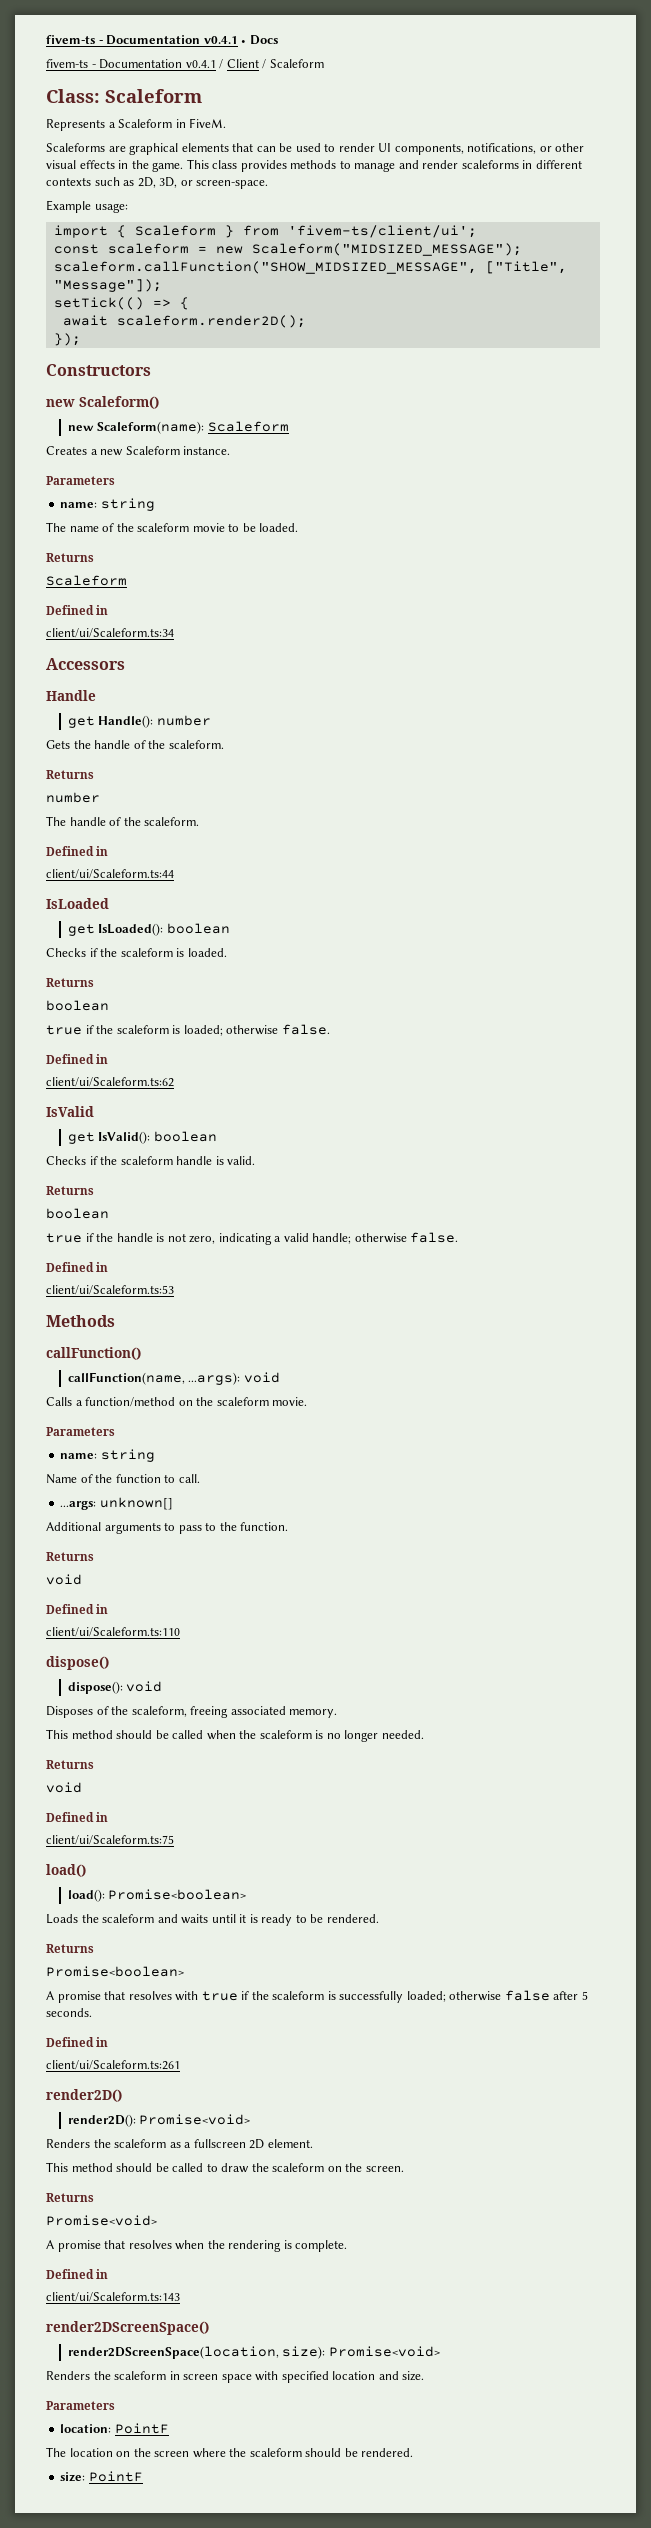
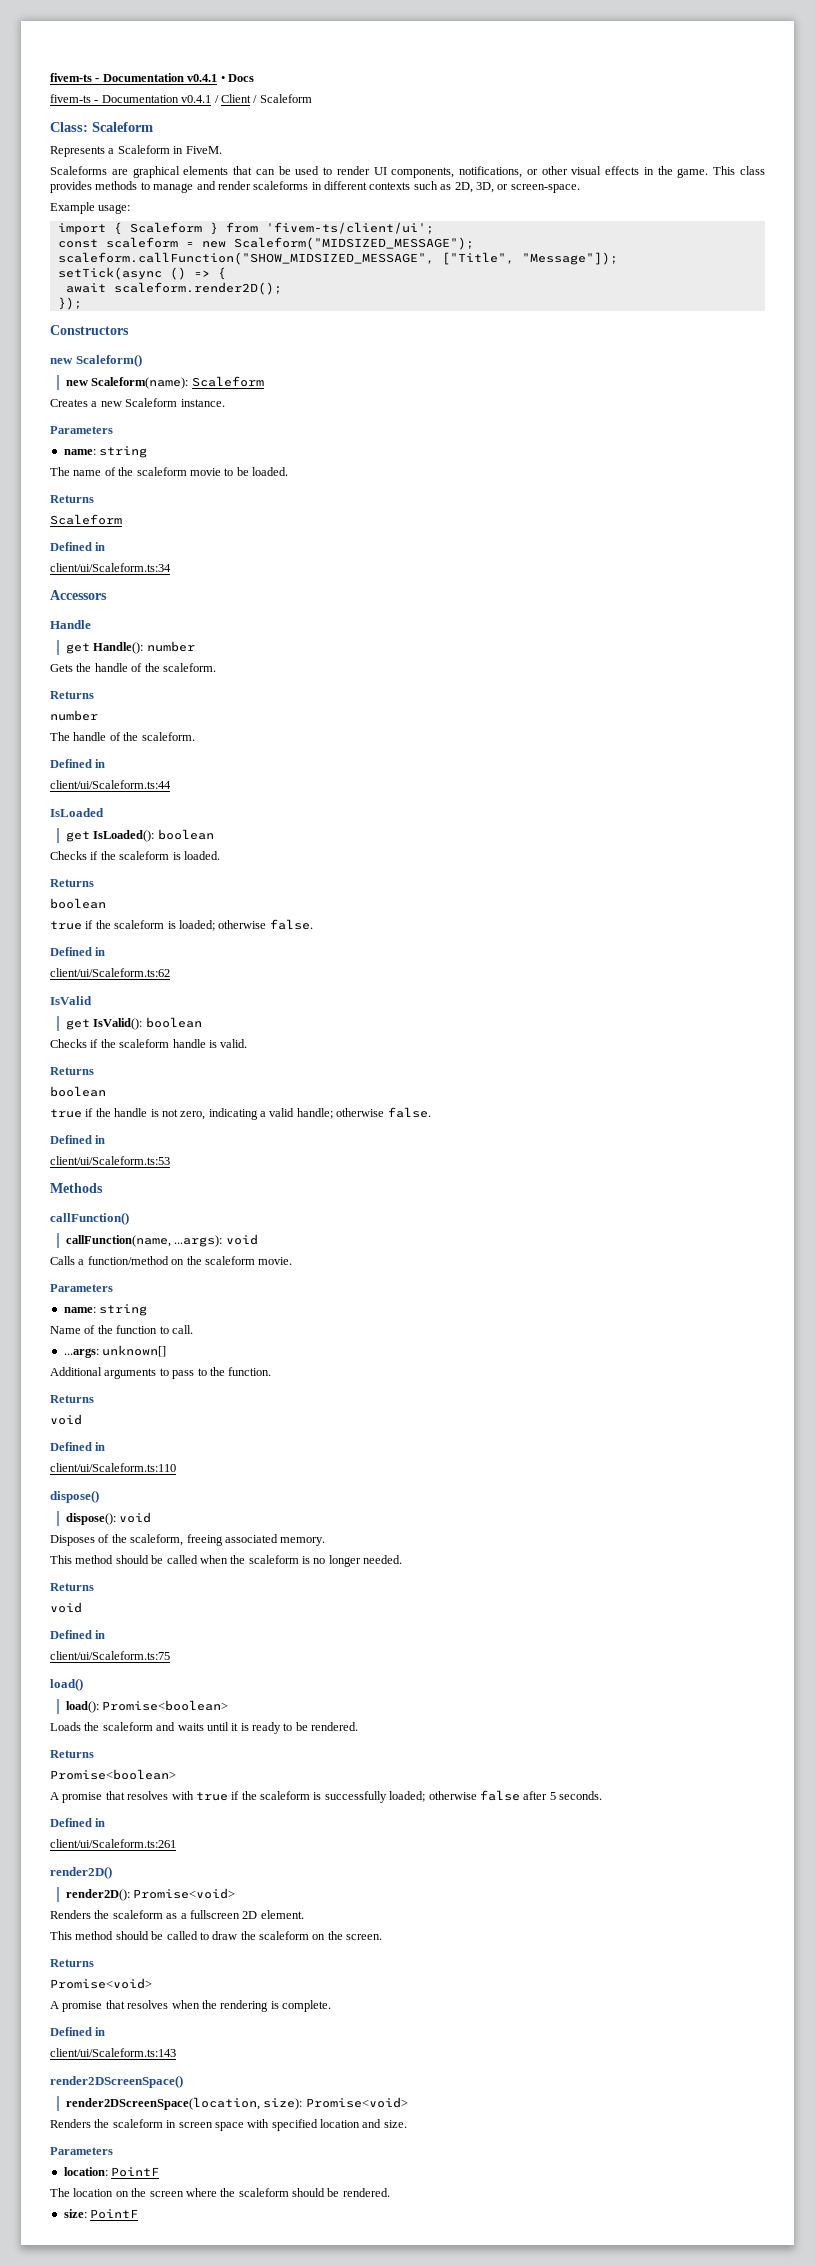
- setTick(() => {
+ setTick(async () => {

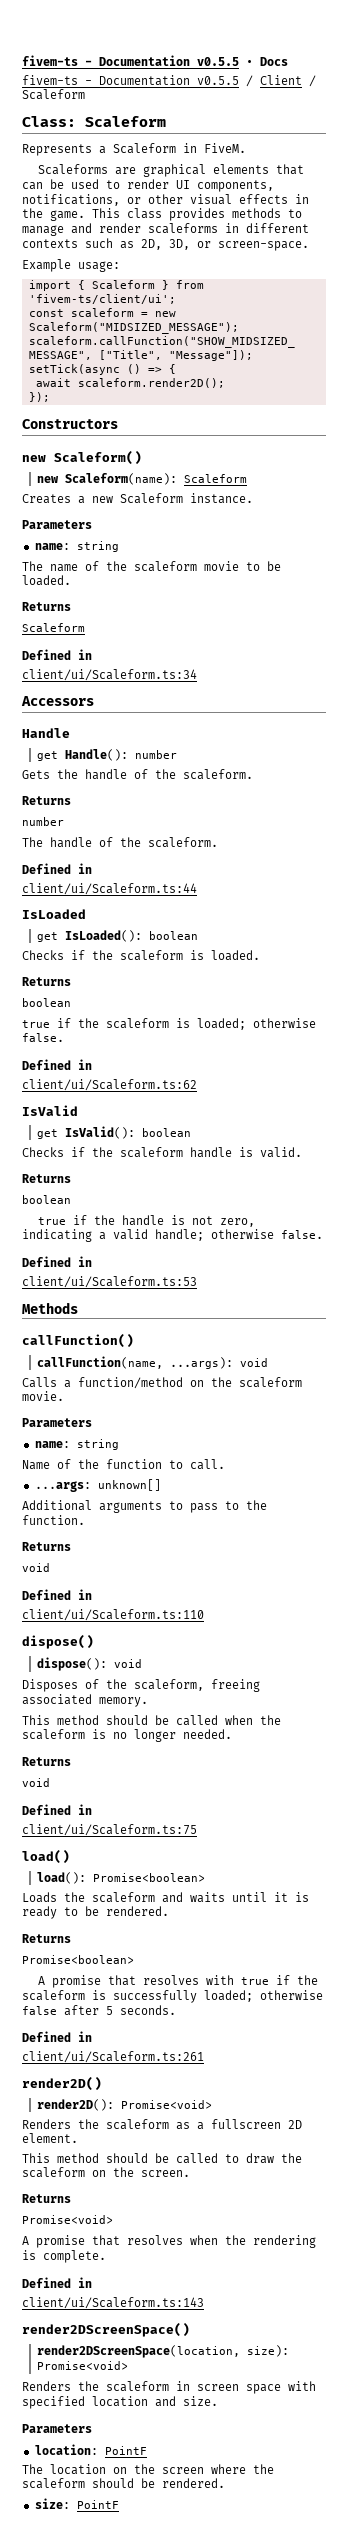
- fivem-ts - Documentation v0.4.1 • Docs
+ fivem-ts - Documentation v0.5.5 • Docs
- fivem-ts - Documentation v0.4.1 / Client / Scaleform
+ fivem-ts - Documentation v0.5.5 / Client / Scaleform

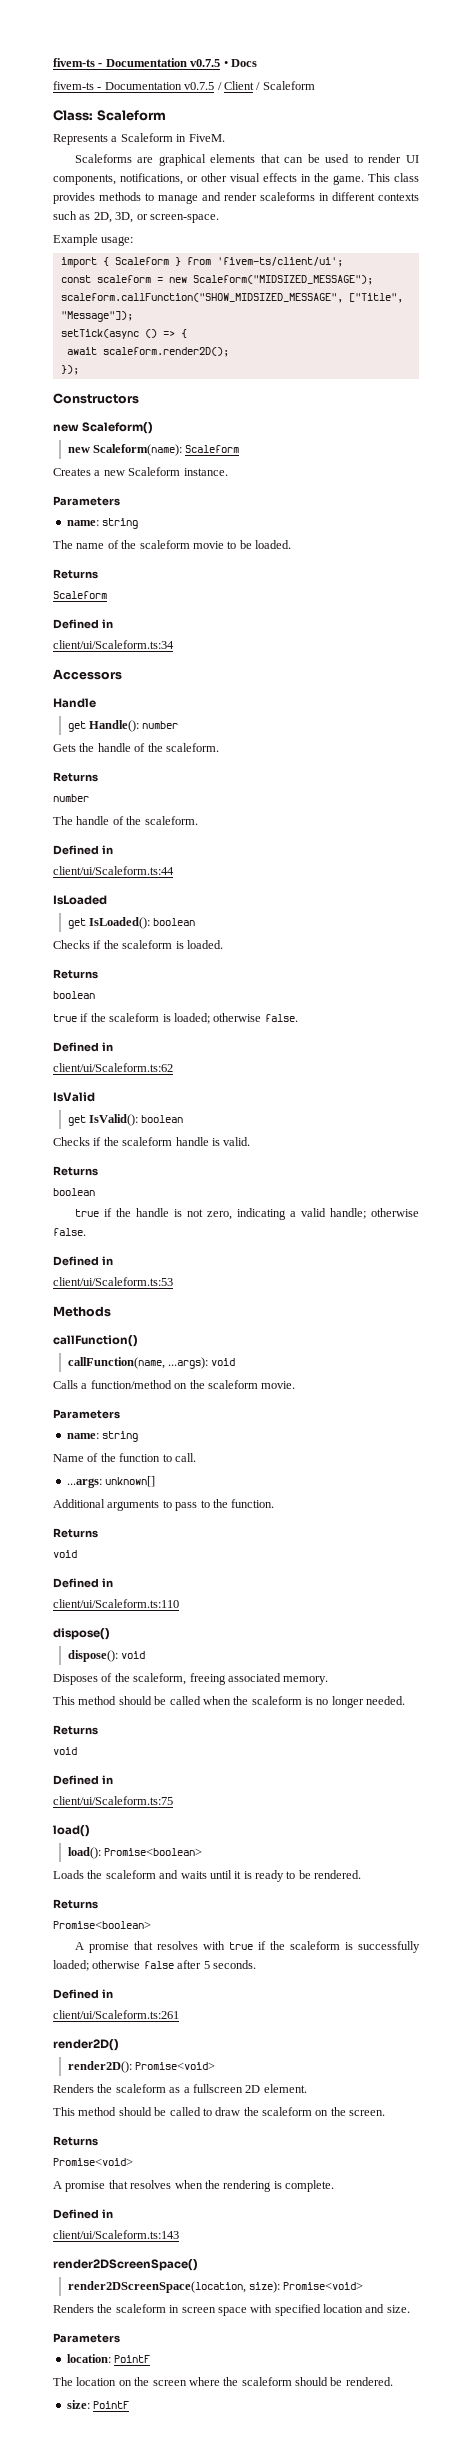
- fivem-ts - Documentation v0.5.5 • Docs
+ fivem-ts - Documentation v0.7.5 • Docs
- fivem-ts - Documentation v0.5.5 / Client / Scaleform
+ fivem-ts - Documentation v0.7.5 / Client / Scaleform

